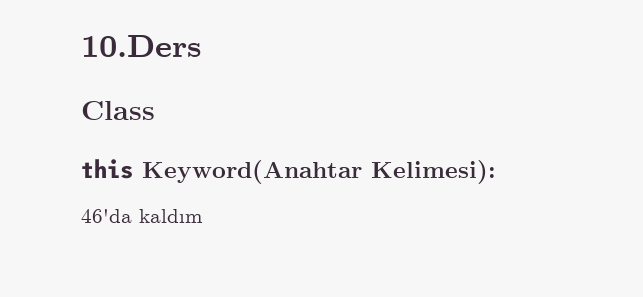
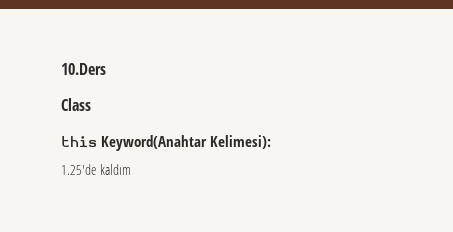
- 46'da kaldım
+ 1.25'de kaldım

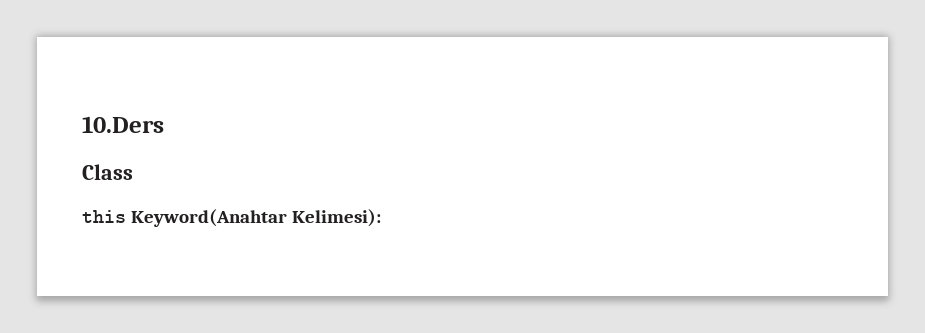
- 1.25'de kaldım

